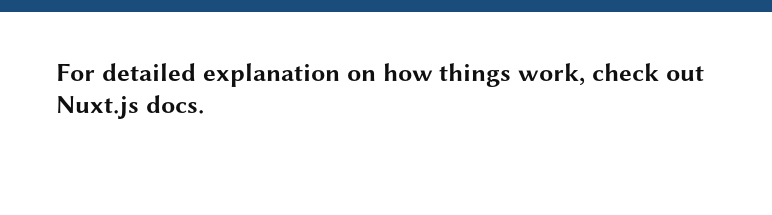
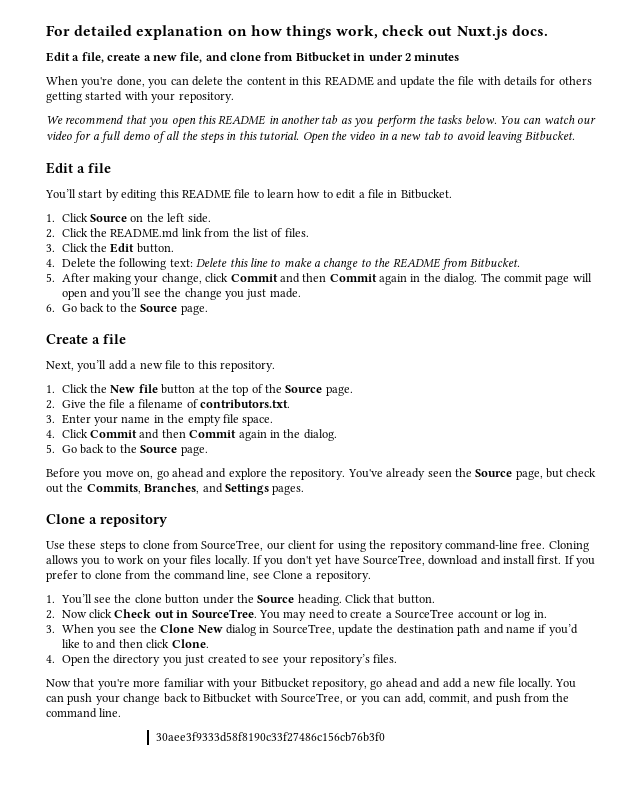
+ Edit a file, create a new file, and clone from Bitbucket in under 2 minutes
+ When you're done, you can delete the content in this README and update the file with details for others getting started with your repository.
+ We recommend that you open this README in another tab as you perform the tasks below. You can watch our video for a full demo of all the steps in this tutorial. Open the video in a new tab to avoid leaving Bitbucket.
+ Edit a file
+ You’ll start by editing this README file to learn how to edit a file in Bitbucket.
+ 1. Click Source on the left side.
+ 2. Click the README.md link from the list of files.
+ 3. Click the Edit button.
+ 4. Delete the following text: Delete this line to make a change to the README from Bitbucket.
+ 5. After making your change, click Commit and then Commit again in the dialog. The commit page will open and you’ll see the change you just made.
+ 6. Go back to the Source page.
+ Create a file
+ Next, you’ll add a new file to this repository.
+ 1. Click the New file button at the top of the Source page.
+ 2. Give the file a filename of contributors.txt.
+ 3. Enter your name in the empty file space.
+ 4. Click Commit and then Commit again in the dialog.
+ 5. Go back to the Source page.
+ Before you move on, go ahead and explore the repository. You've already seen the Source page, but check out the Commits, Branches, and Settings pages.
+ Clone a repository
+ Use these steps to clone from SourceTree, our client for using the repository command-line free. Cloning allows you to work on your files locally. If you don't yet have SourceTree, download and install first. If you prefer to clone from the command line, see Clone a repository.
+ 1. You’ll see the clone button under the Source heading. Click that button.
+ 2. Now click Check out in SourceTree. You may need to create a SourceTree account or log in.
+ 3. When you see the Clone New dialog in SourceTree, update the destination path and name if you’d like to and then click Clone.
+ 4. Open the directory you just created to see your repository’s files.
+ Now that you're more familiar with your Bitbucket repository, go ahead and add a new file locally. You can push your change back to Bitbucket with SourceTree, or you can add, commit, and push from the command line.
+ 30aee3f9333d58f8190c33f27486c156cb76b3f0

